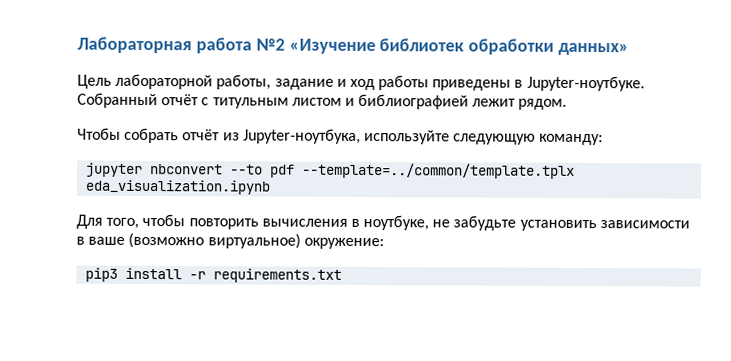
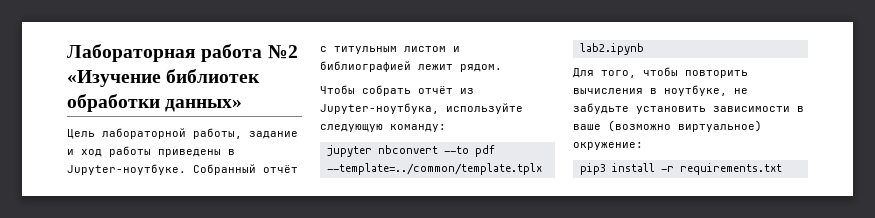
- jupyter nbconvert --to pdf --template=../common/template.tplx eda_visualization.ipynb
+ jupyter nbconvert --to pdf --template=../common/template.tplx lab2.ipynb

